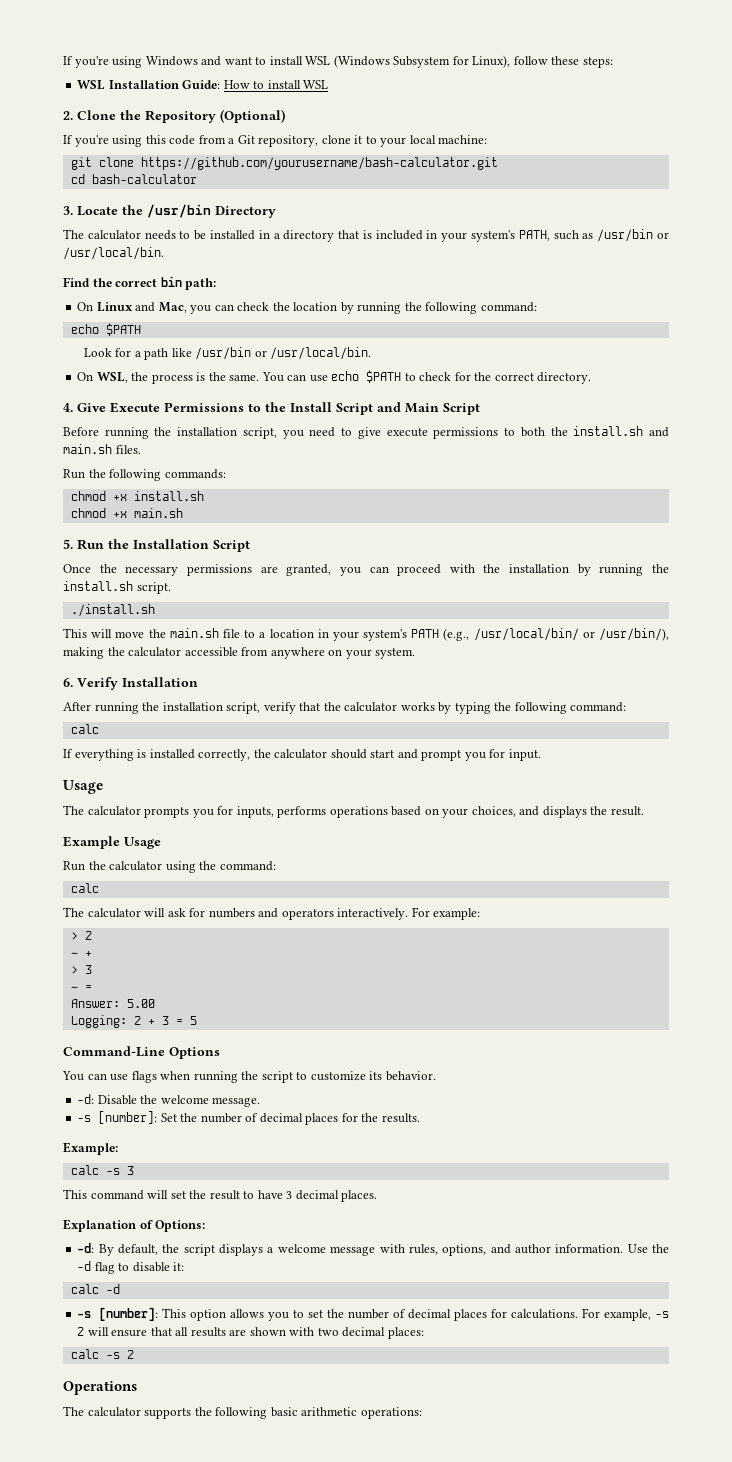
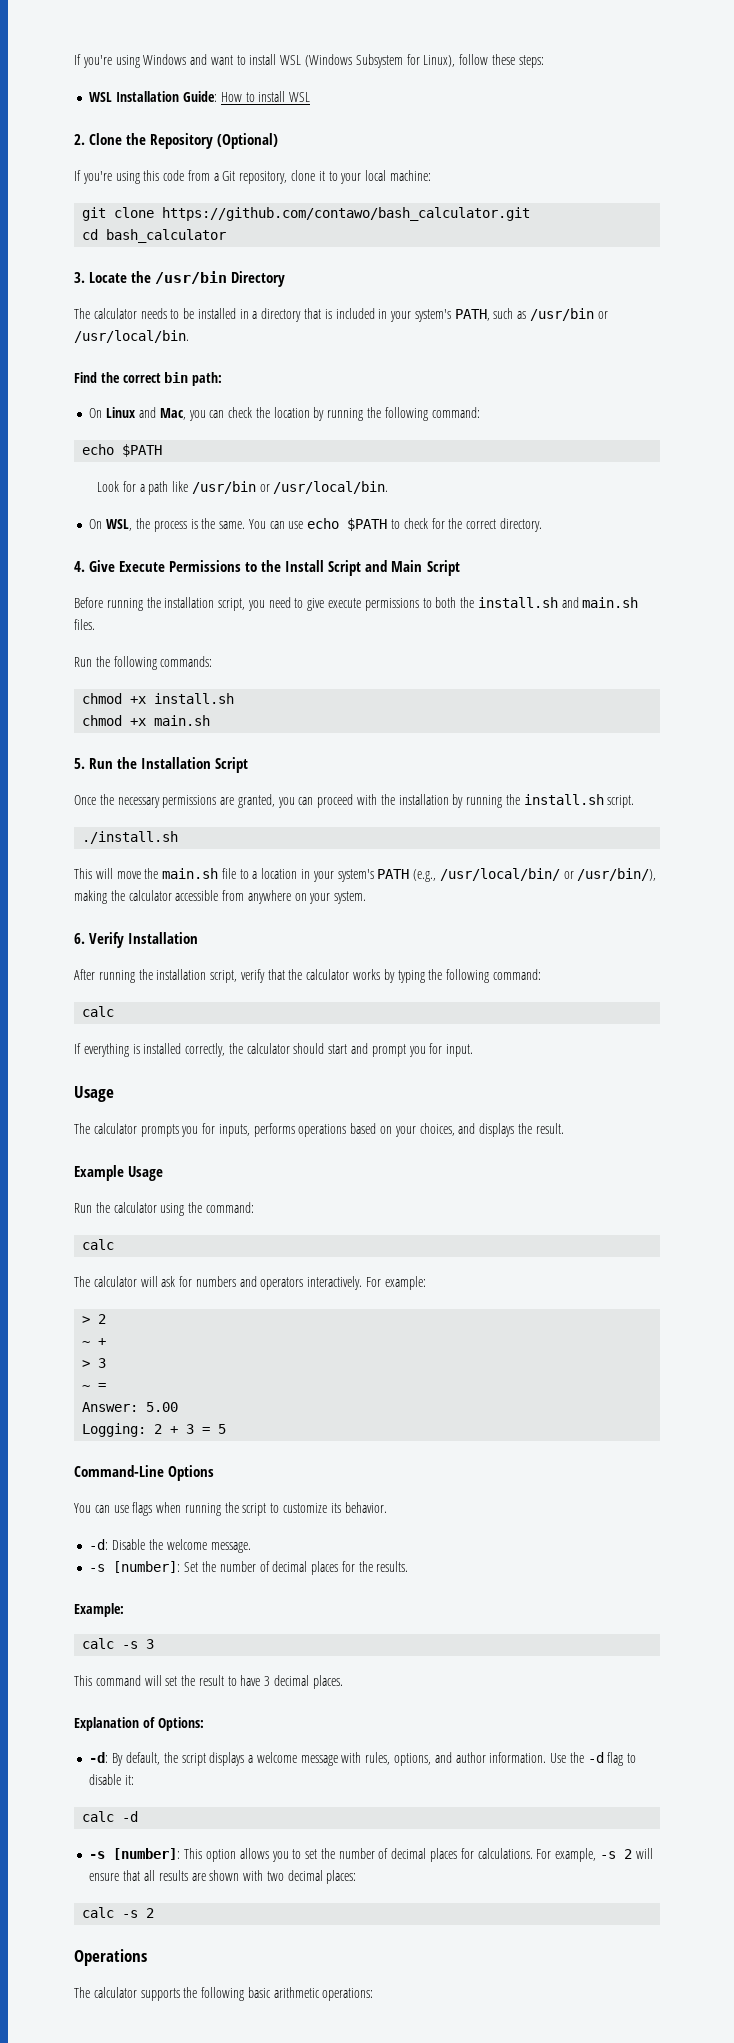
- git clone https://github.com/yourusername/bash-calculator.git
+ git clone https://github.com/contawo/bash_calculator.git
- cd bash-calculator
+ cd bash_calculator

